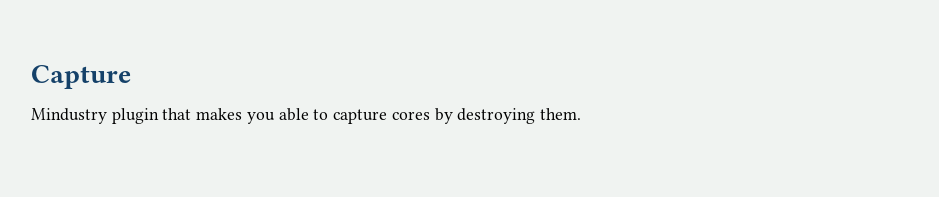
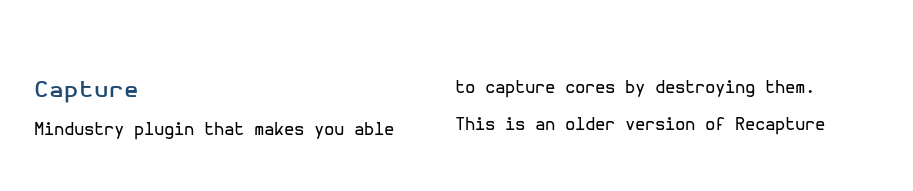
+ This is an older version of Recapture

